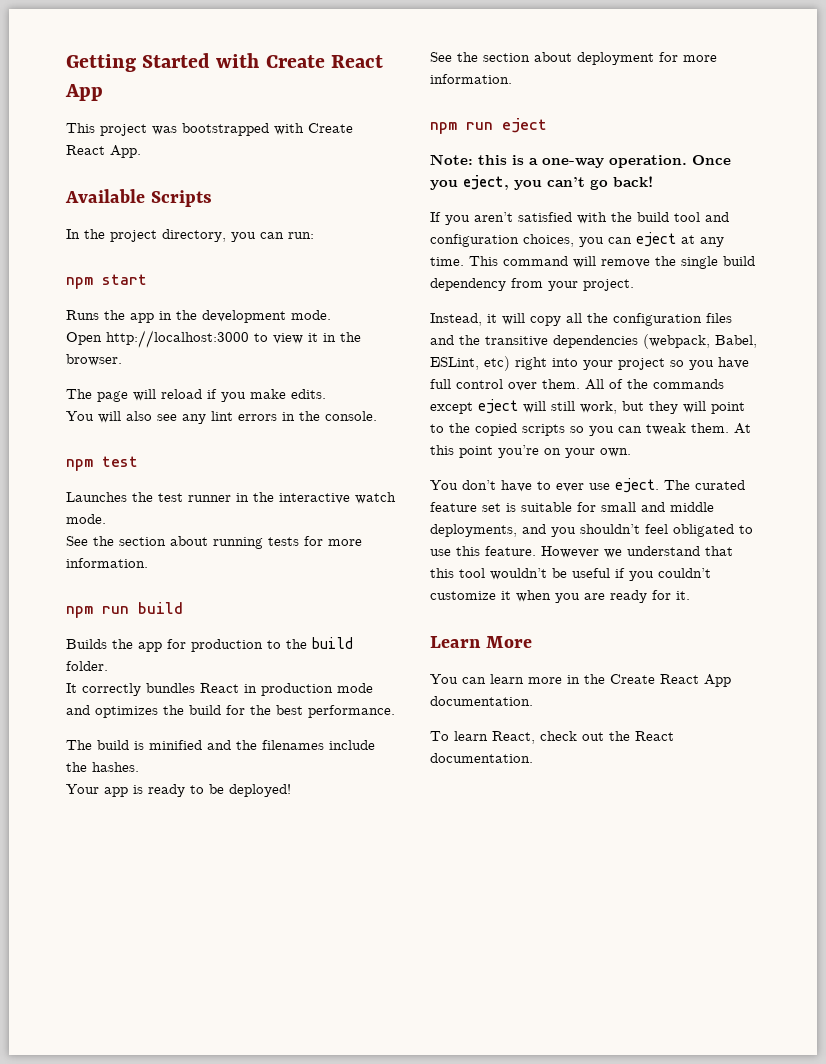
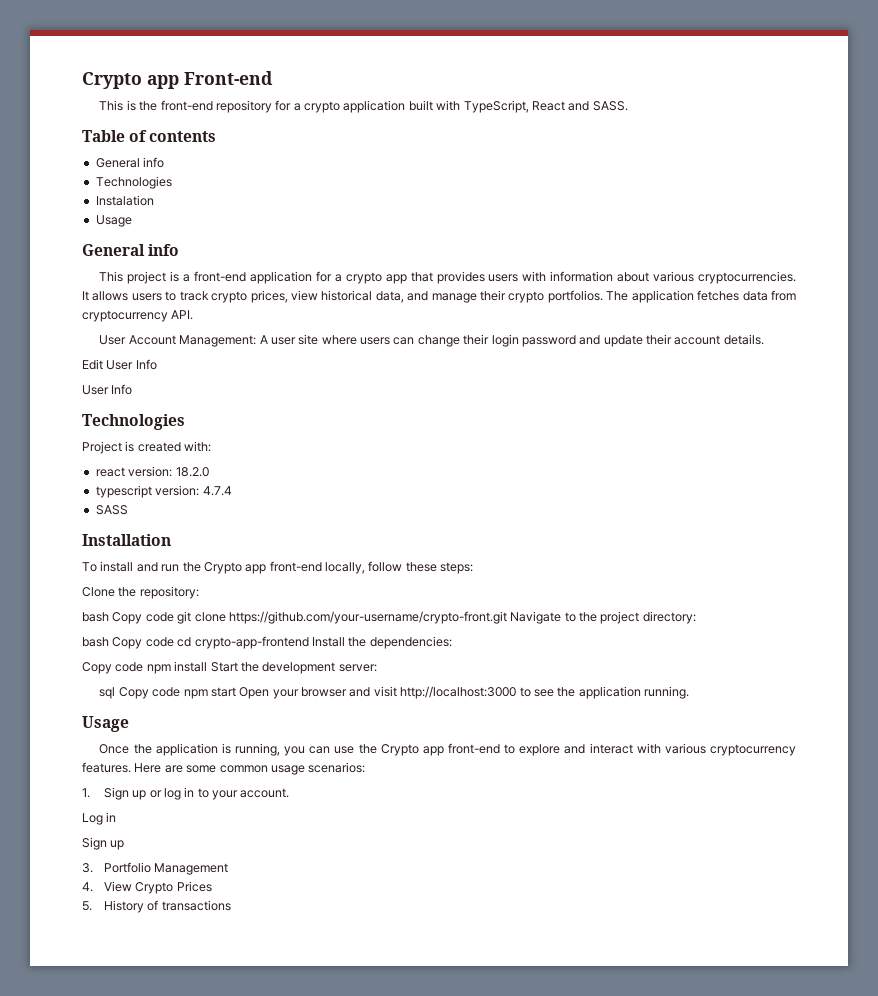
- Getting Started with Create React App
- This project was bootstrapped with Create React App.
- Available Scripts
- In the project directory, you can run:
- npm start
- Runs the app in the development mode.
- Open http://localhost:3000 to view it in the browser.
- The page will reload if you make edits.
- You will also see any lint errors in the console.
- npm test
- Launches the test runner in the interactive watch mode.
- See the section about running tests for more information.
- npm run build
- Builds the app for production to the build folder.
- It correctly bundles React in production mode and optimizes the build for the best performance.
- The build is minified and the filenames include the hashes.
- Your app is ready to be deployed!
- See the section about deployment for more information.
- npm run eject
- Note: this is a one-way operation. Once you eject, you can’t go back!
- If you aren’t satisfied with the build tool and configuration choices, you can eject at any time. This command will remove the single build dependency from your project.
- Instead, it will copy all the configuration files and the transitive dependencies (webpack, Babel, ESLint, etc) right into your project so you have full control over them. All of the commands except eject will still work, but they will point to the copied scripts so you can tweak them. At this point you’re on your own.
- You don’t have to ever use eject. The curated feature set is suitable for small and middle deployments, and you shouldn’t feel obligated to use this feature. However we understand that this tool wouldn’t be useful if you couldn’t customize it when you are ready for it.
- Learn More
- You can learn more in the Create React App documentation.
- To learn React, check out the React documentation.
+ Crypto app Front-end
+ This is the front-end repository for a crypto application built with TypeScript, React and SASS.
+ Table of contents
+ General info
+ Technologies
+ Instalation
+ Usage
+ General info
+ This project is a front-end application for a crypto app that provides users with information about various cryptocurrencies. It allows users to track crypto prices, view historical data, and manage their crypto portfolios. The application fetches data from cryptocurrency API.
+ User Account Management: A user site where users can change their login password and update their account details.
+ Edit User Info
+ User Info
+ Technologies
+ Project is created with:
+ react version: 18.2.0
+ typescript version: 4.7.4
+ SASS
+ Installation
+ To install and run the Crypto app front-end locally, follow these steps:
+ Clone the repository:
+ bash Copy code git clone https://github.com/your-username/crypto-front.git Navigate to the project directory:
+ bash Copy code cd crypto-app-frontend Install the dependencies:
+ Copy code npm install Start the development server:
+ sql Copy code npm start Open your browser and visit http://localhost:3000 to see the application running.
+ Usage
+ Once the application is running, you can use the Crypto app front-end to explore and interact with various cryptocurrency features. Here are some common usage scenarios:
+ 1. Sign up or log in to your account.
+ Log in
+ Sign up
+ 3. Portfolio Management
+ 4. View Crypto Prices
+ 5. History of transactions

